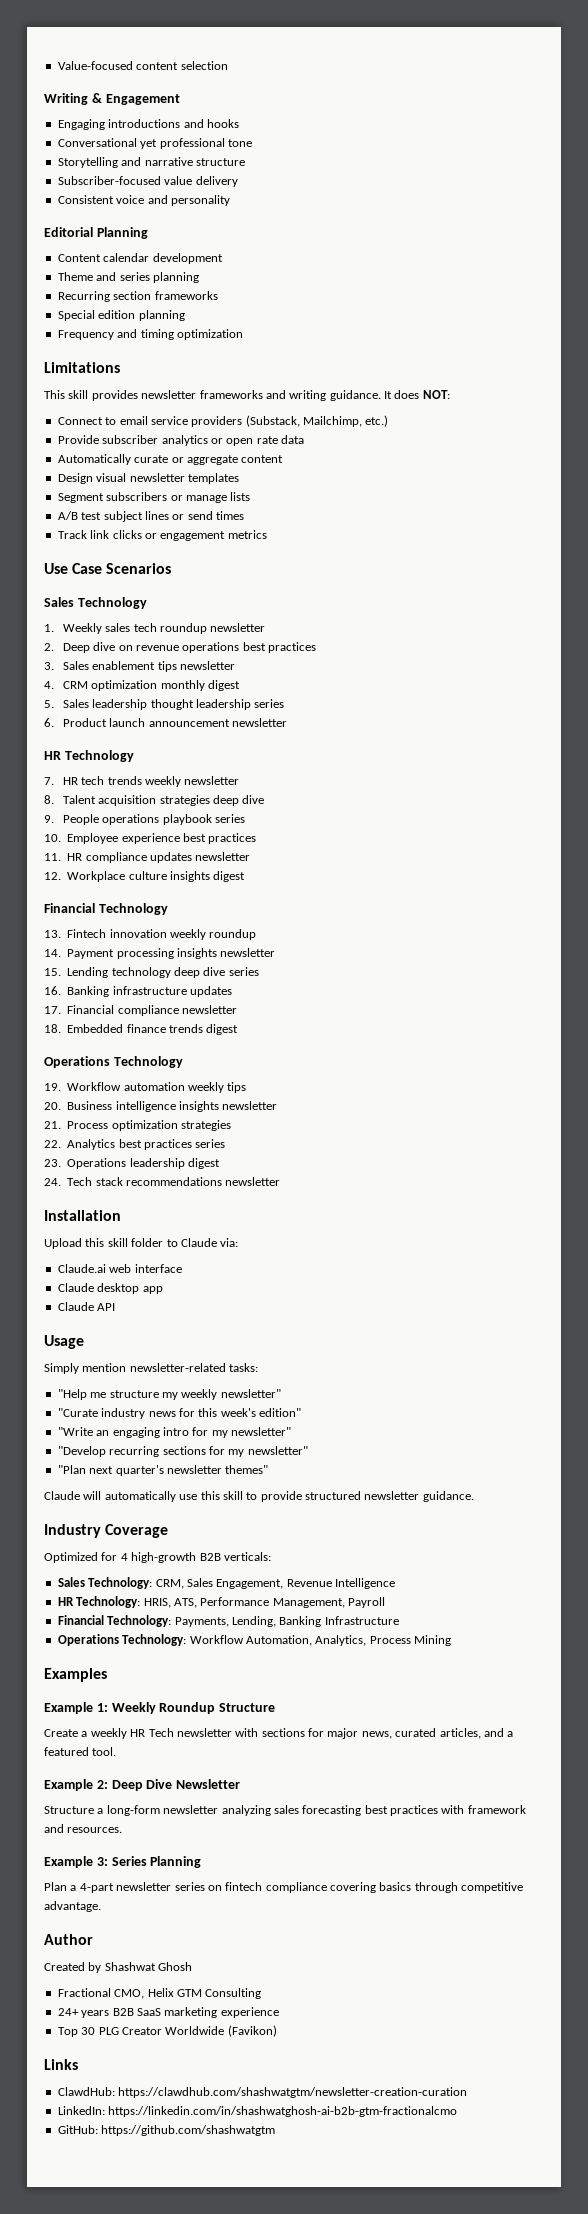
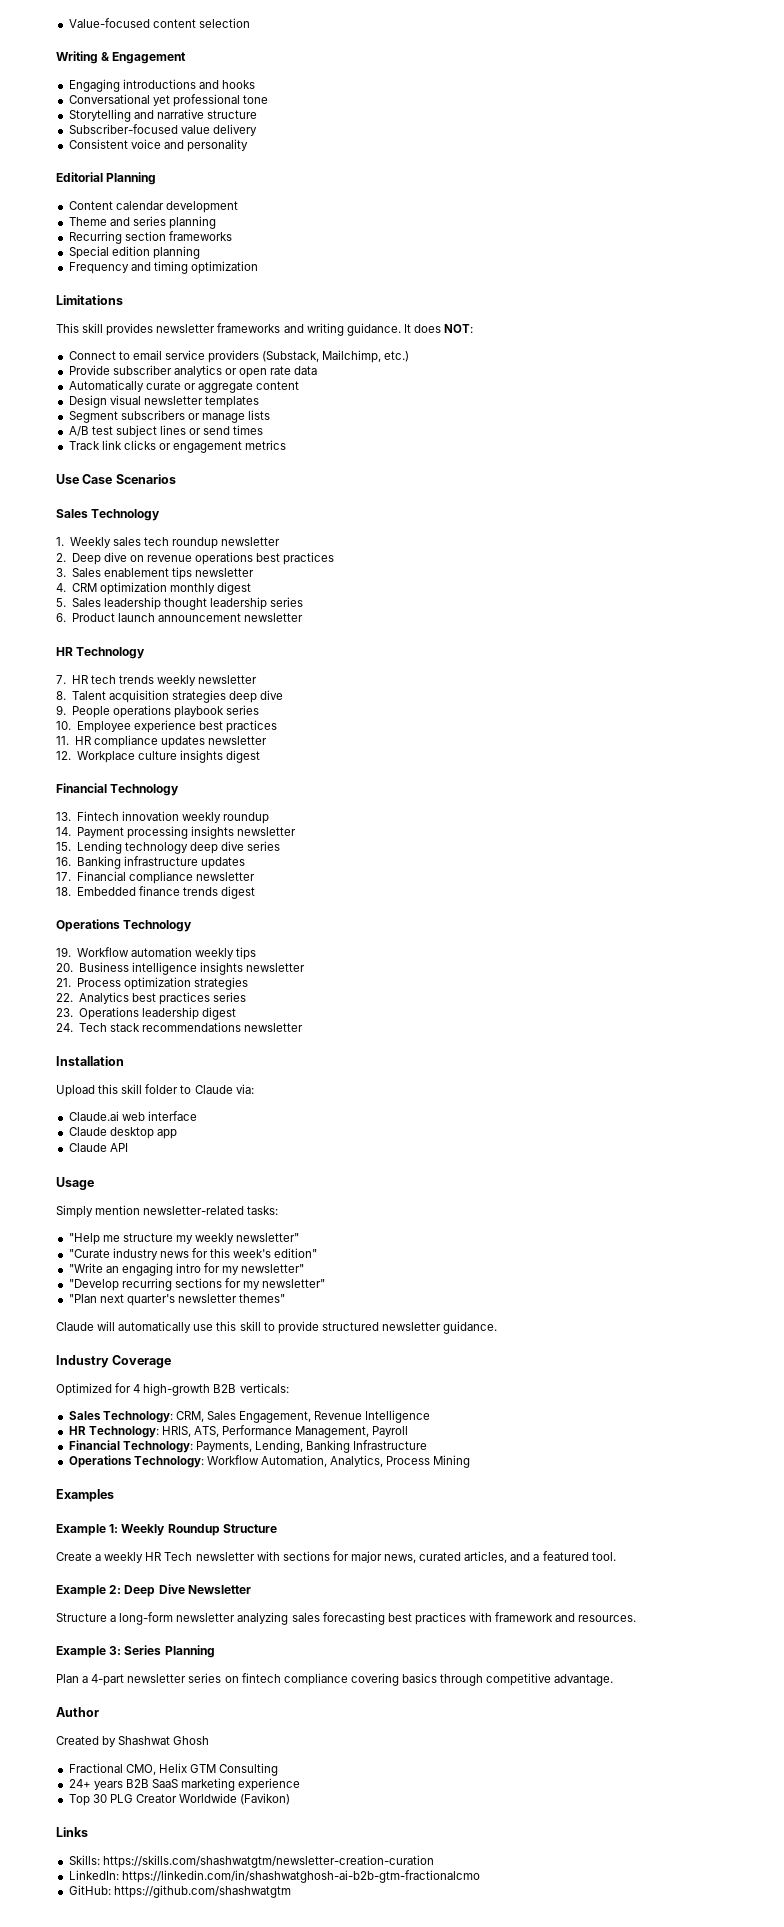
- ClawdHub: https://clawdhub.com/shashwatgtm/newsletter-creation-curation
+ Skills: https://skills.com/shashwatgtm/newsletter-creation-curation

